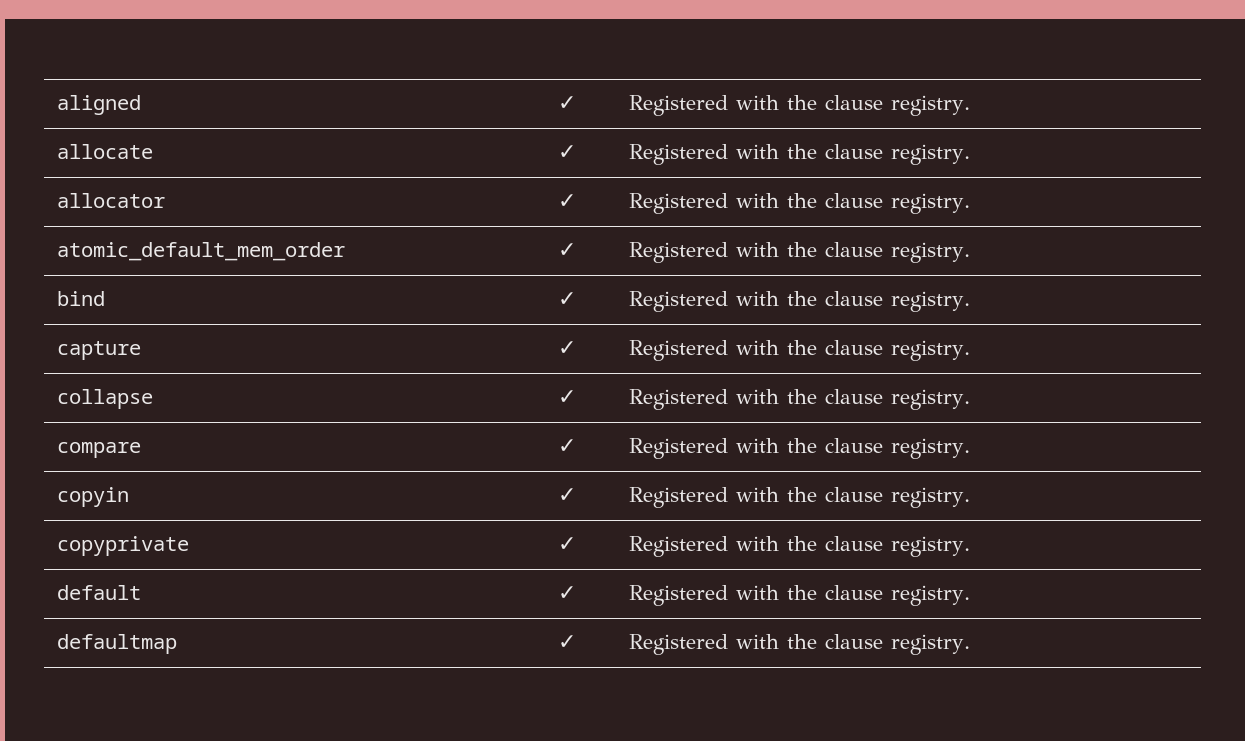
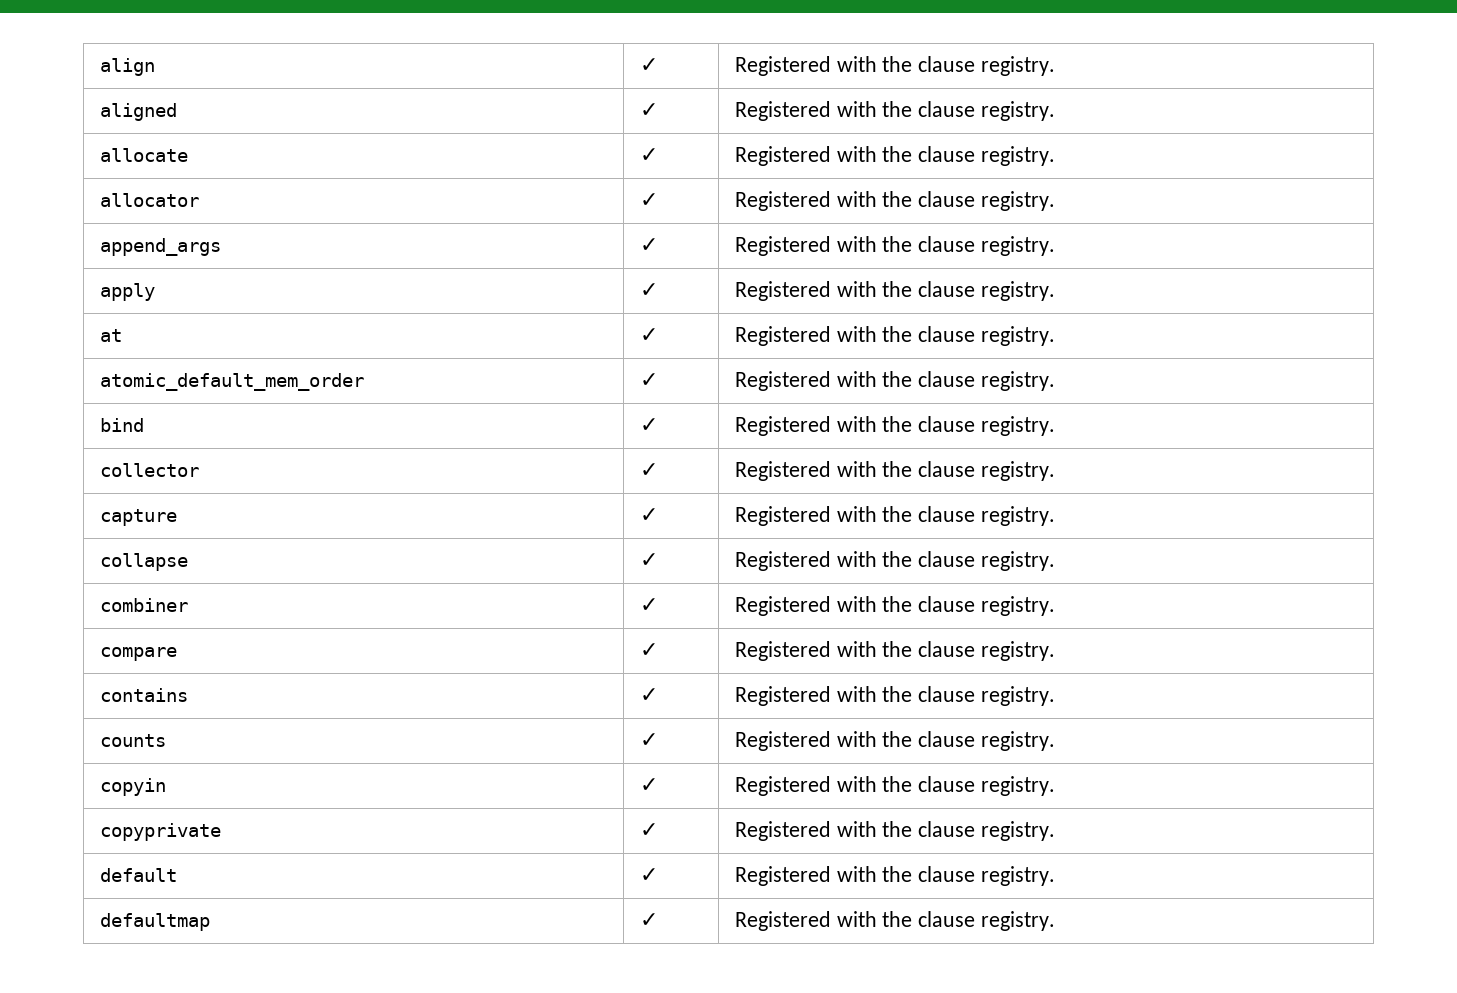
+ align | ✓ | Registered with the clause registry.
+ append_args | ✓ | Registered with the clause registry.
+ apply | ✓ | Registered with the clause registry.
+ at | ✓ | Registered with the clause registry.
+ collector | ✓ | Registered with the clause registry.
+ combiner | ✓ | Registered with the clause registry.
+ contains | ✓ | Registered with the clause registry.
+ counts | ✓ | Registered with the clause registry.

